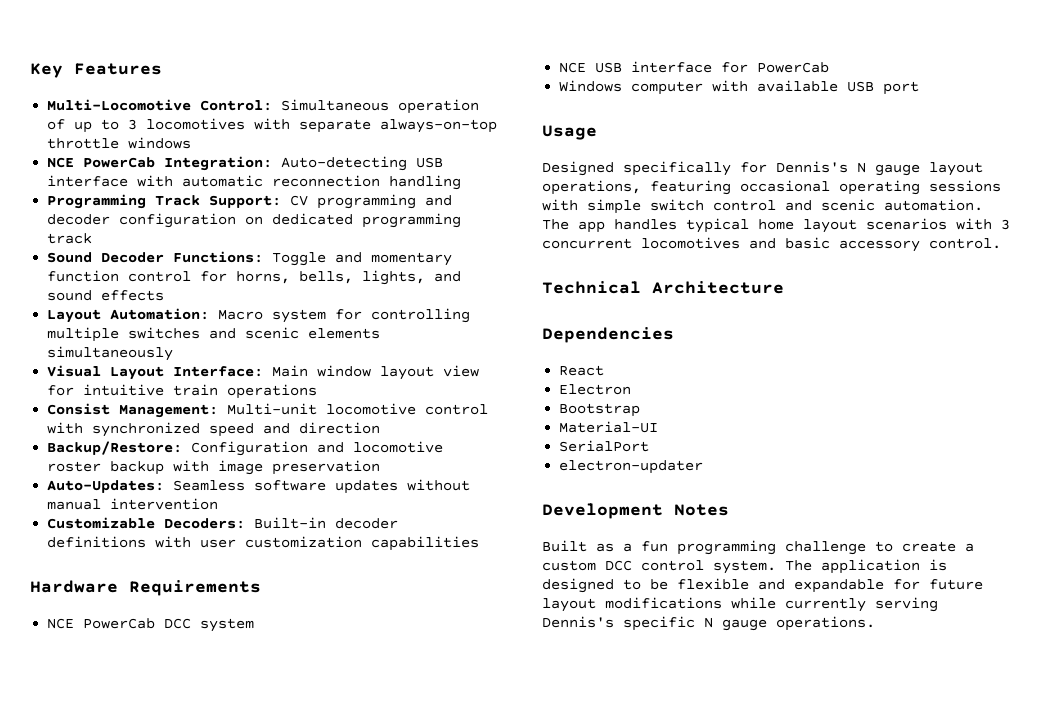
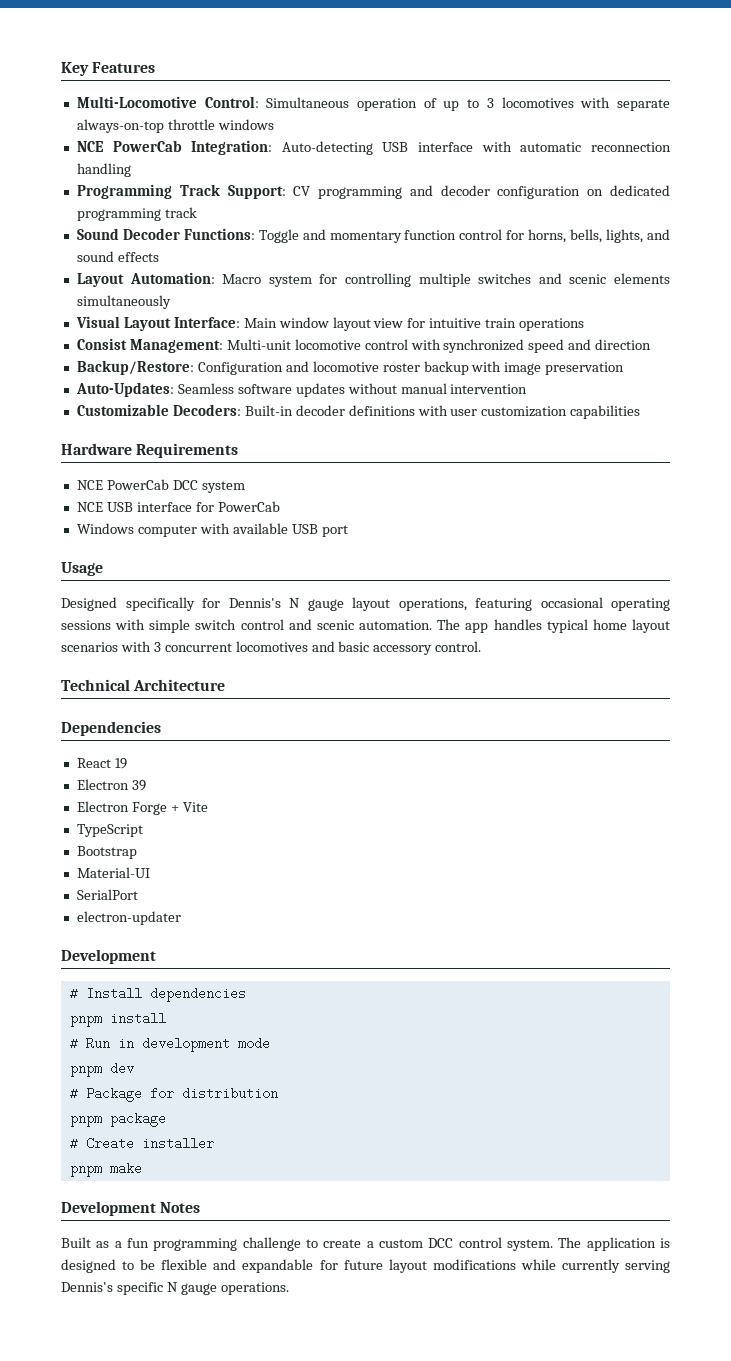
- React
- Electron
+ React 19
+ Electron 39
+ Electron Forge + Vite
+ TypeScript
  electron-updater
+ Development
+ # Install dependencies
+ pnpm install
+ # Run in development mode
+ pnpm dev
+ # Package for distribution
+ pnpm package
+ # Create installer
+ pnpm make

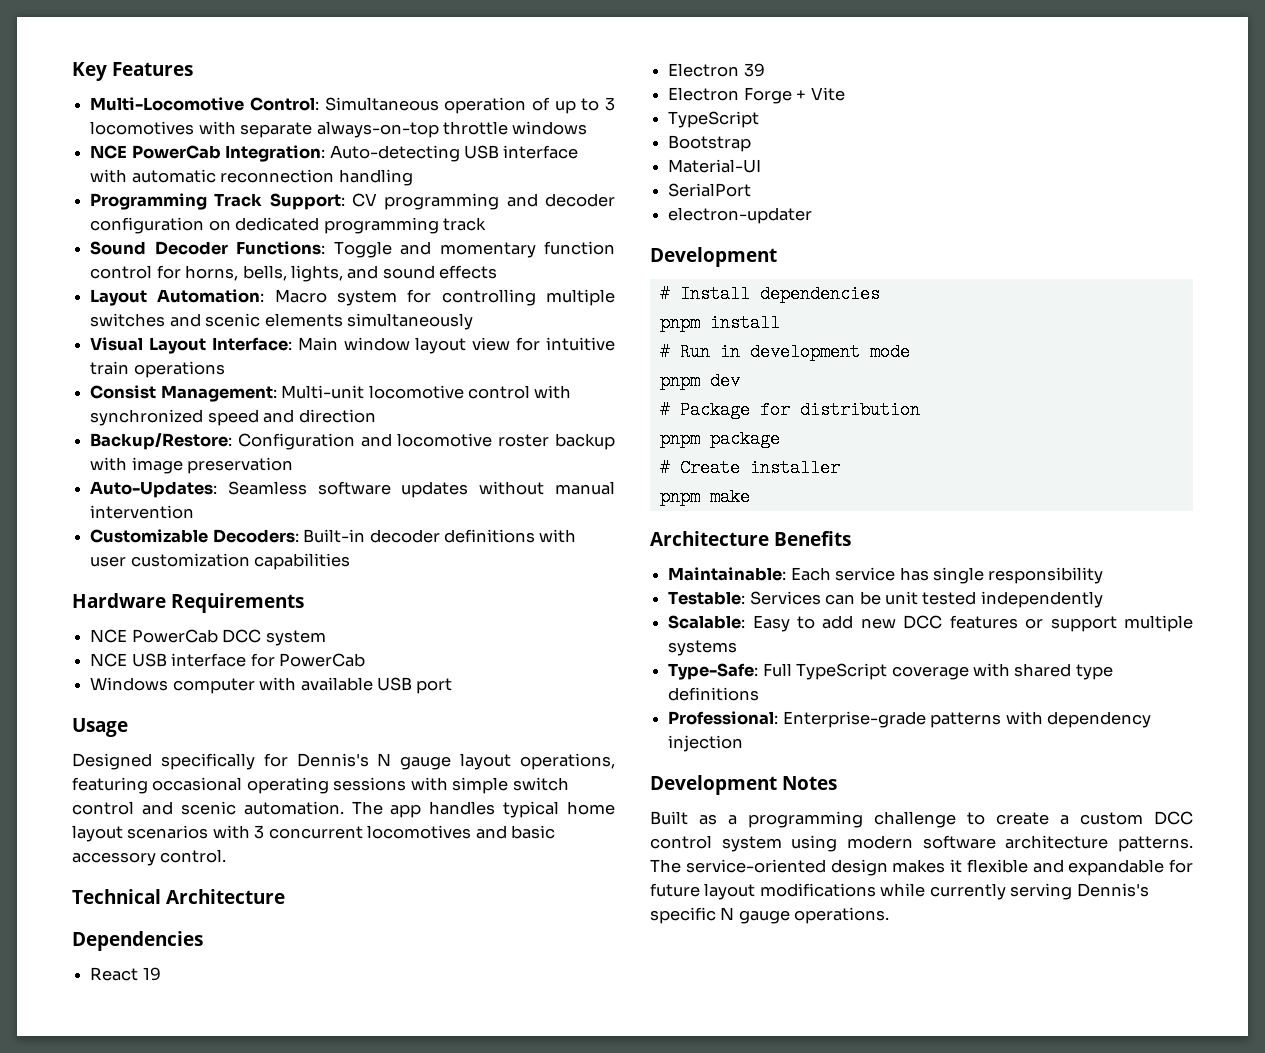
+ Architecture Benefits
+ Maintainable: Each service has single responsibility
+ Testable: Services can be unit tested independently
+ Scalable: Easy to add new DCC features or support multiple systems
+ Type-Safe: Full TypeScript coverage with shared type definitions
+ Professional: Enterprise-grade patterns with dependency injection
- Built as a fun programming challenge to create a custom DCC control system. The application is designed to be flexible and expandable for future layout modifications while currently serving Dennis's specific N gauge operations.
+ Built as a programming challenge to create a custom DCC control system using modern software architecture patterns. The service-oriented design makes it flexible and expandable for future layout modifications while currently serving Dennis's specific N gauge operations.

